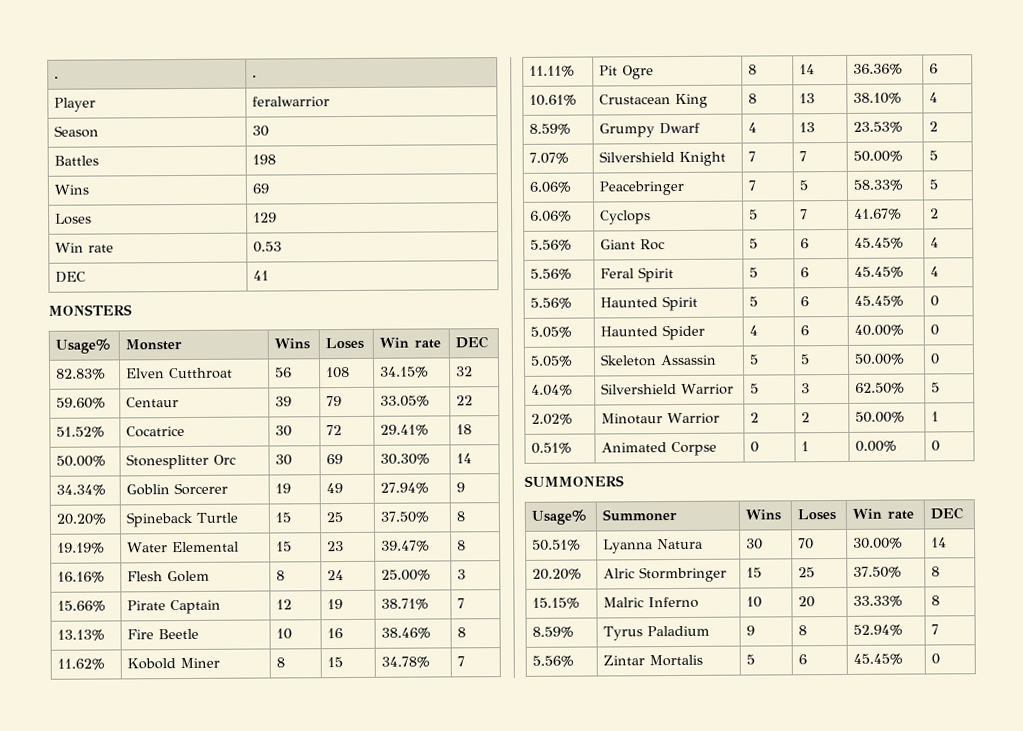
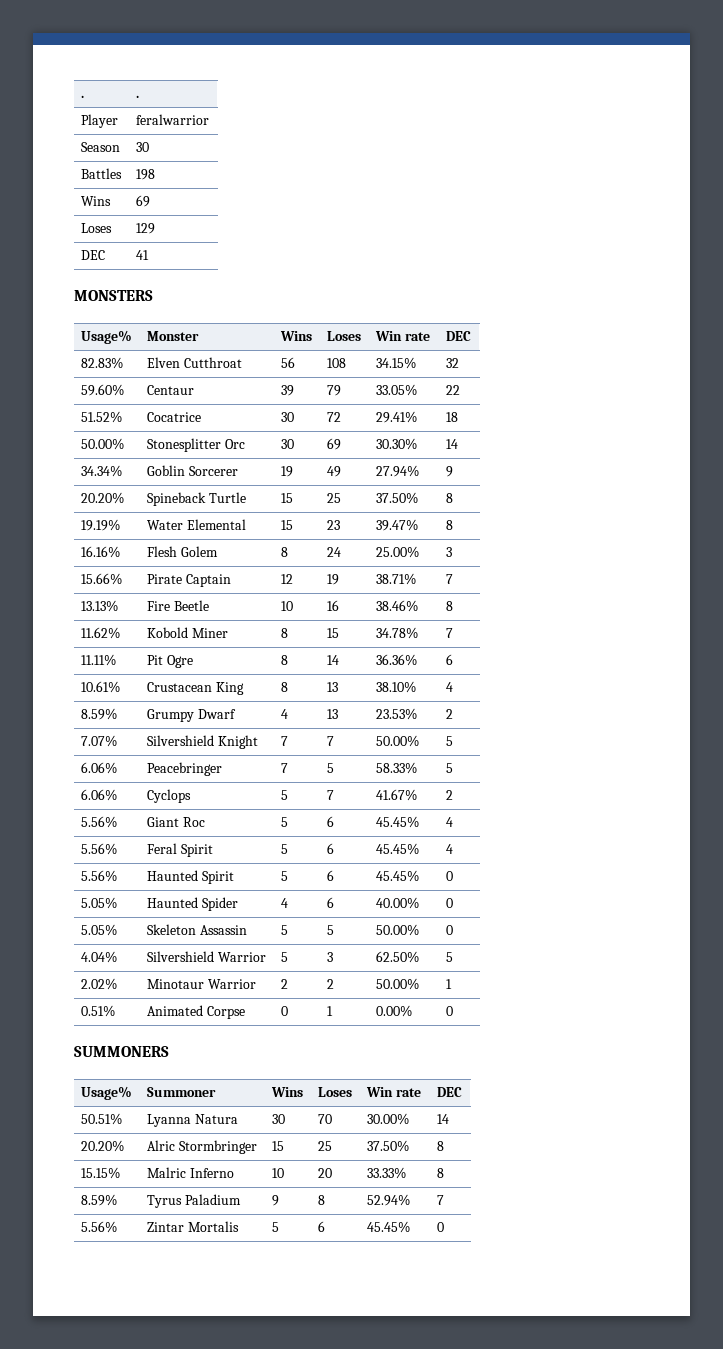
- Win rate | 0.53

